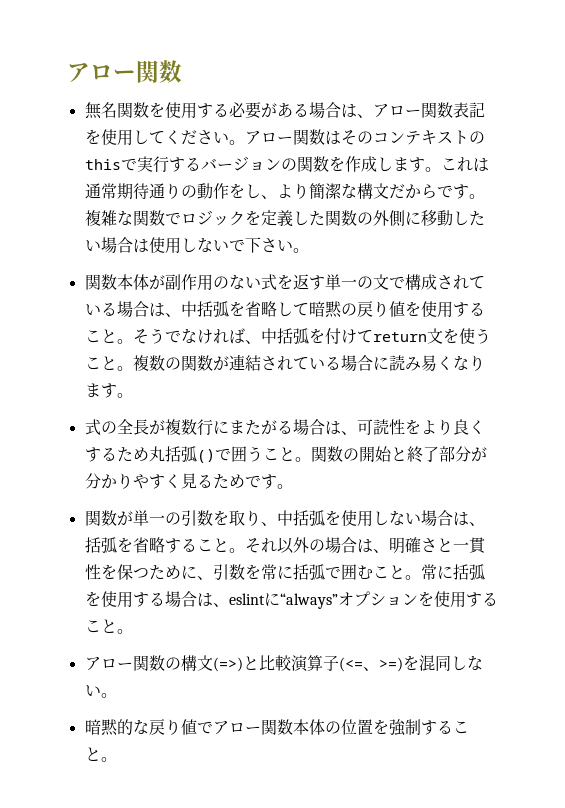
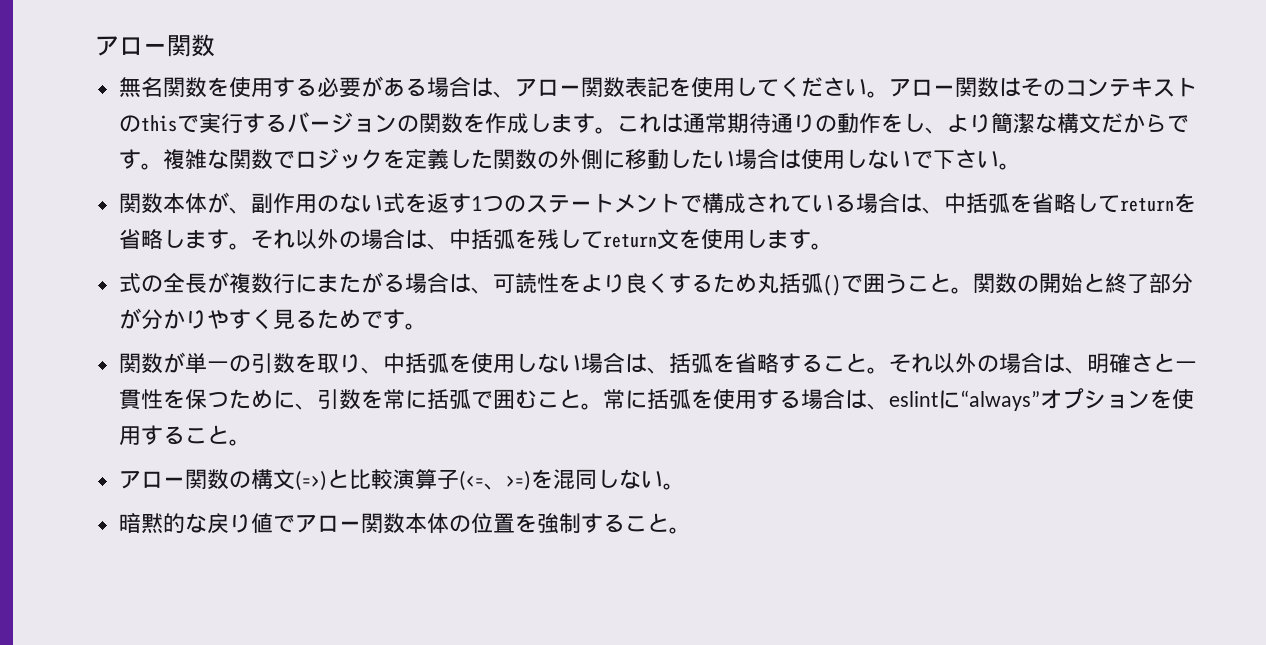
- 関数本体が副作用のない式を返す単一の文で構成されている場合は、中括弧を省略して暗黙の戻り値を使用すること。そうでなければ、中括弧を付けてreturn文を使うこと。複数の関数が連結されている場合に読み易くなります。
+ 関数本体が、副作用のない式を返す1つのステートメントで構成されている場合は、中括弧を省略してreturnを省略します。それ以外の場合は、中括弧を残してreturn文を使用します。

